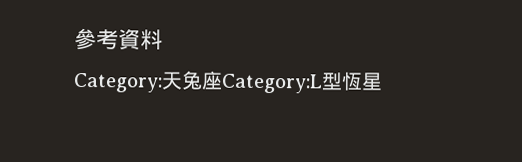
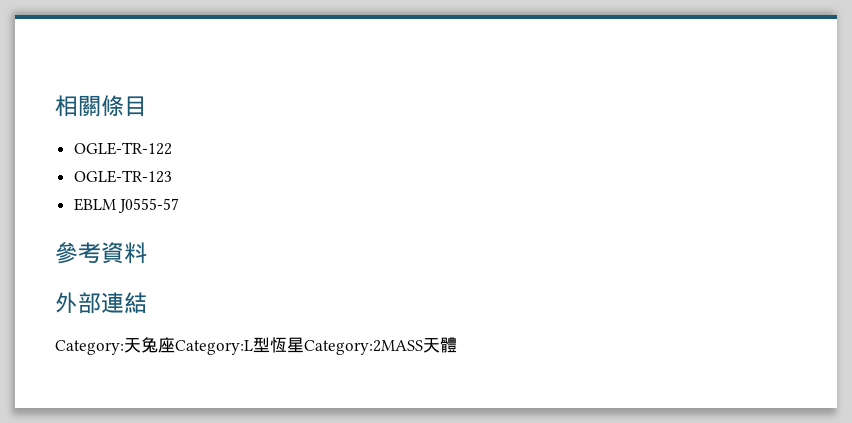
+ 相關條目
+ OGLE-TR-122
+ OGLE-TR-123
+ EBLM J0555-57
+ 外部連結
- Category:天兔座Category:L型恆星
+ Category:天兔座Category:L型恆星Category:2MASS天體

